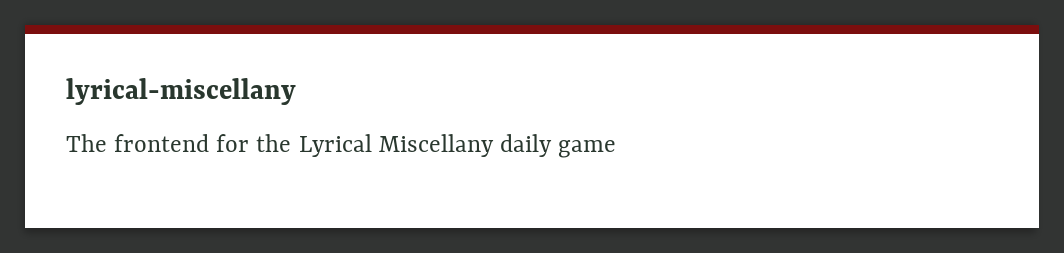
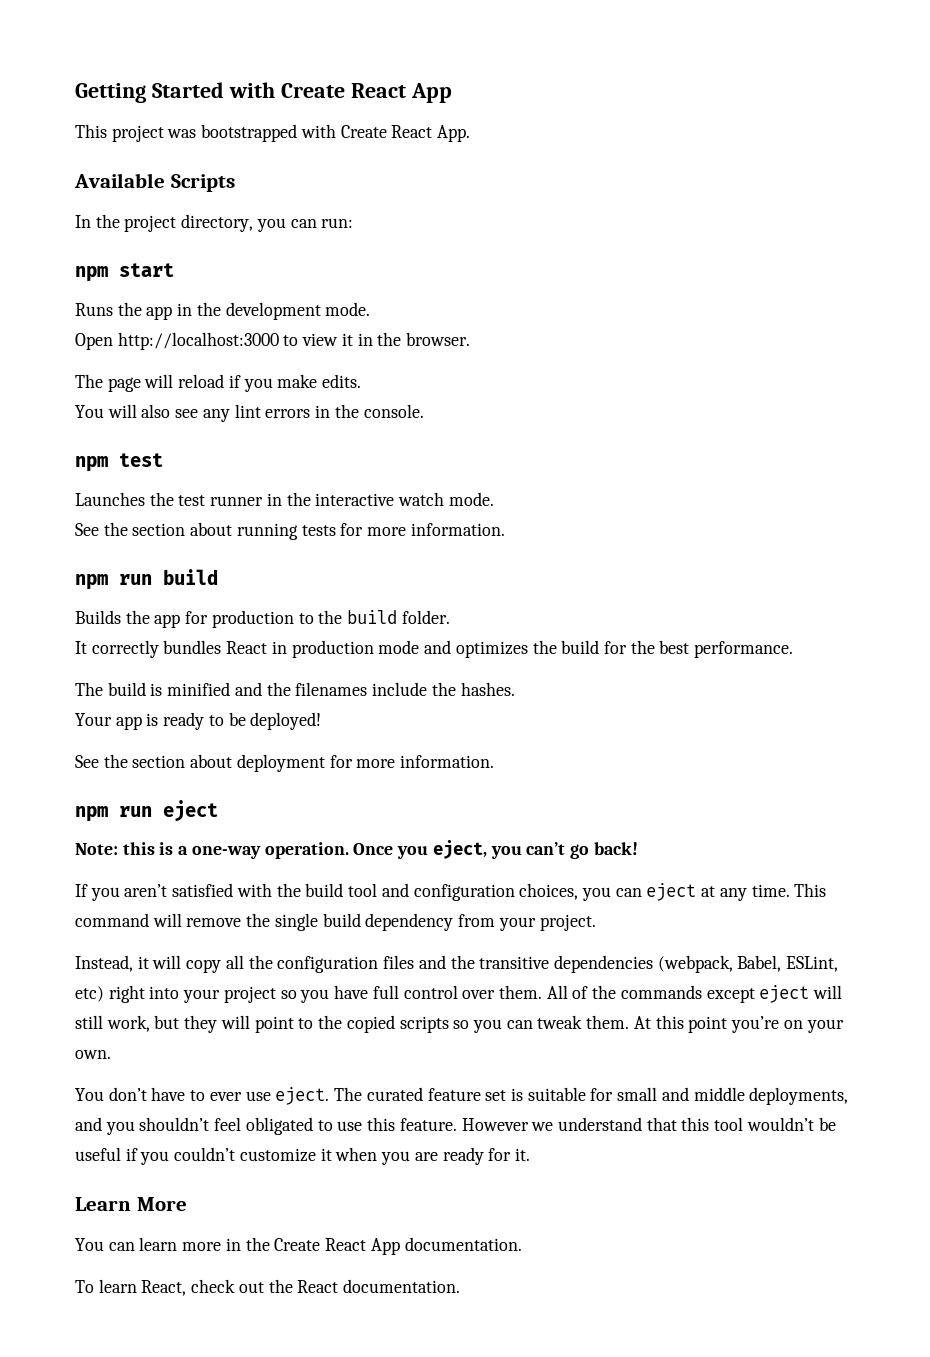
- lyrical-miscellany
- The frontend for the Lyrical Miscellany daily game
+ Getting Started with Create React App
+ This project was bootstrapped with Create React App.
+ Available Scripts
+ In the project directory, you can run:
+ npm start
+ Runs the app in the development mode.
+ Open http://localhost:3000 to view it in the browser.
+ The page will reload if you make edits.
+ You will also see any lint errors in the console.
+ npm test
+ Launches the test runner in the interactive watch mode.
+ See the section about running tests for more information.
+ npm run build
+ Builds the app for production to the build folder.
+ It correctly bundles React in production mode and optimizes the build for the best performance.
+ The build is minified and the filenames include the hashes.
+ Your app is ready to be deployed!
+ See the section about deployment for more information.
+ npm run eject
+ Note: this is a one-way operation. Once you eject, you can’t go back!
+ If you aren’t satisfied with the build tool and configuration choices, you can eject at any time. This command will remove the single build dependency from your project.
+ Instead, it will copy all the configuration files and the transitive dependencies (webpack, Babel, ESLint, etc) right into your project so you have full control over them. All of the commands except eject will still work, but they will point to the copied scripts so you can tweak them. At this point you’re on your own.
+ You don’t have to ever use eject. The curated feature set is suitable for small and middle deployments, and you shouldn’t feel obligated to use this feature. However we understand that this tool wouldn’t be useful if you couldn’t customize it when you are ready for it.
+ Learn More
+ You can learn more in the Create React App documentation.
+ To learn React, check out the React documentation.

